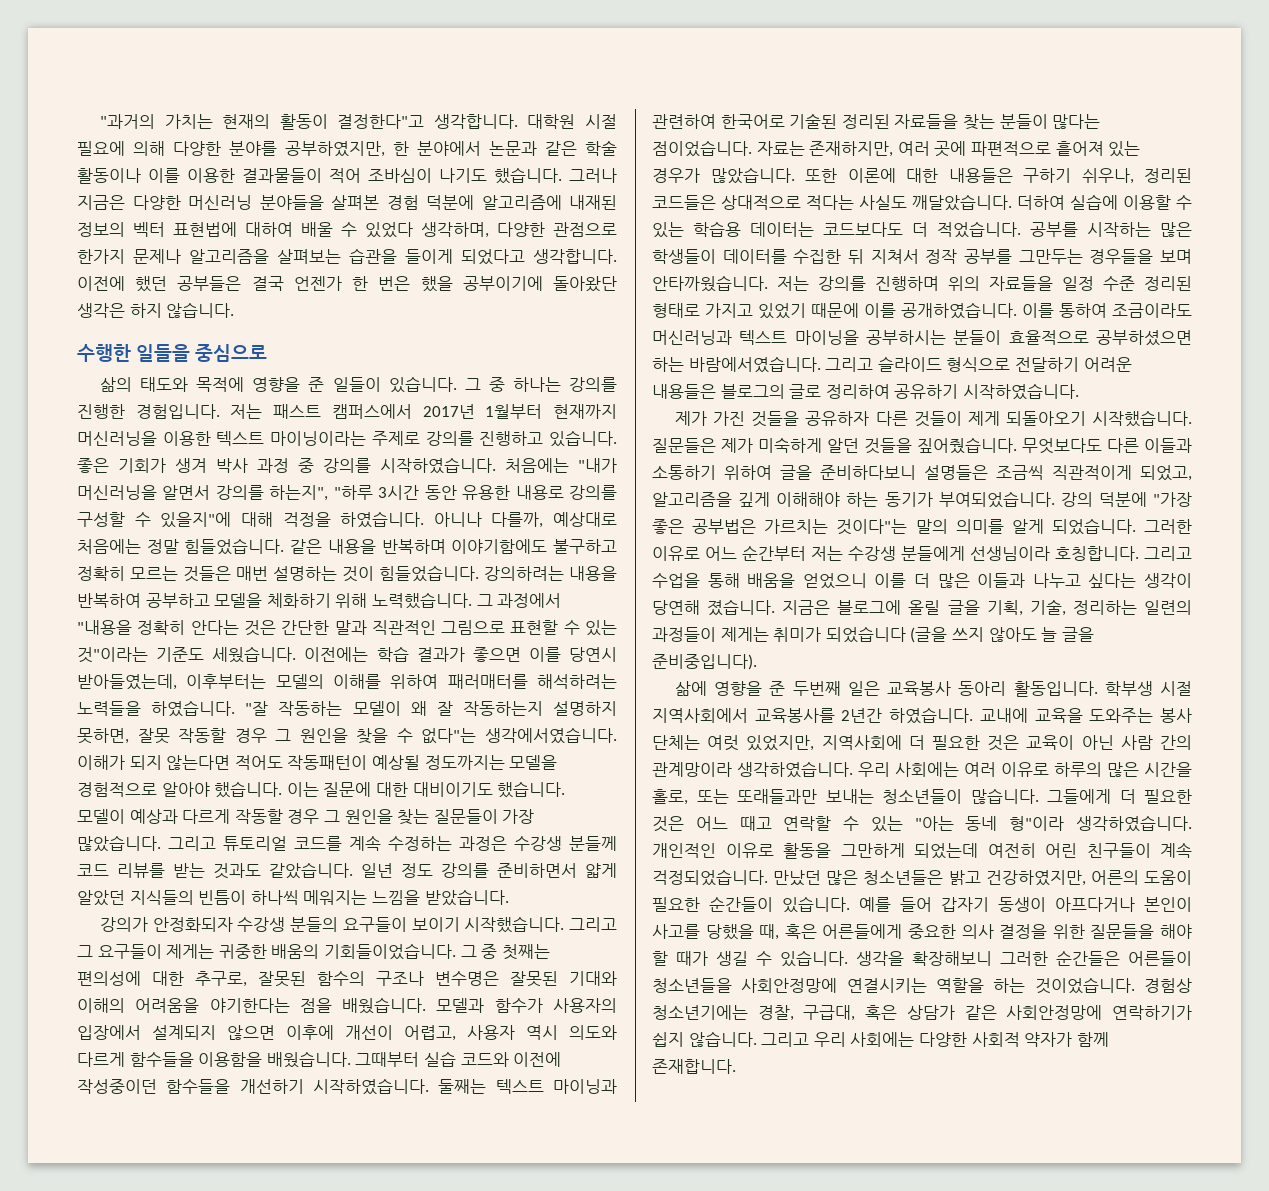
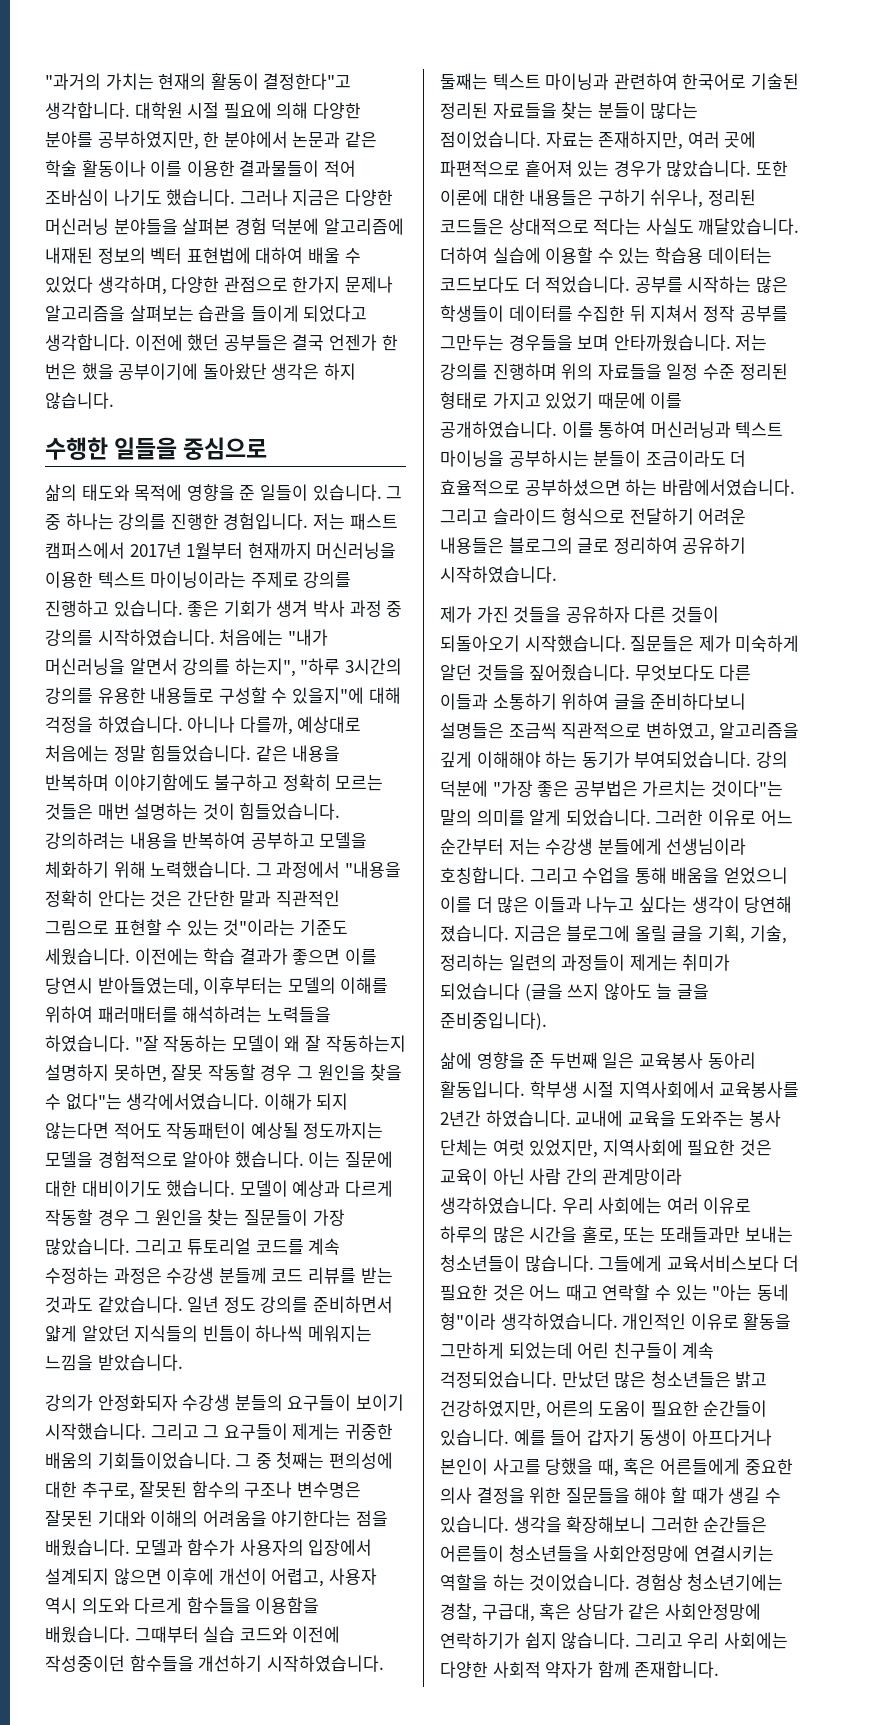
- 처음에는 "내가 머신러닝을 알면서 강의를 하는지", "하루 3시간 동안 유용한 내용로 강의를 구성할 수 있을지"에 대해 걱정을 하였습니다.
+ 처음에는 "내가 머신러닝을 알면서 강의를 하는지", "하루 3시간의 강의를 유용한 내용들로 구성할 수 있을지"에 대해 걱정을 하였습니다.
- 이를 통하여 조금이라도 머신러닝과 텍스트 마이닝을 공부하시는 분들이 효율적으로 공부하셨으면 하는 바람에서였습니다.
+ 이를 통하여 머신러닝과 텍스트 마이닝을 공부하시는 분들이 조금이라도 더 효율적으로 공부하셨으면 하는 바람에서였습니다.
- 제가 가진 것들을 공유하자 다른 것들이 제게 되돌아오기 시작했습니다.
+ 제가 가진 것들을 공유하자 다른 것들이 되돌아오기 시작했습니다.
- 무엇보다도 다른 이들과 소통하기 위하여 글을 준비하다보니 설명들은 조금씩 직관적이게 되었고, 알고리즘을 깊게 이해해야 하는 동기가 부여되었습니다.
+ 무엇보다도 다른 이들과 소통하기 위하여 글을 준비하다보니 설명들은 조금씩 직관적으로 변하였고, 알고리즘을 깊게 이해해야 하는 동기가 부여되었습니다.
- 교내에 교육을 도와주는 봉사 단체는 여럿 있었지만, 지역사회에 더 필요한 것은 교육이 아닌 사람 간의 관계망이라 생각하였습니다.
+ 교내에 교육을 도와주는 봉사 단체는 여럿 있었지만, 지역사회에 필요한 것은 교육이 아닌 사람 간의 관계망이라 생각하였습니다.
- 그들에게 더 필요한 것은 어느 때고 연락할 수 있는 "아는 동네 형"이라 생각하였습니다.
+ 그들에게 교육서비스보다 더 필요한 것은 어느 때고 연락할 수 있는 "아는 동네 형"이라 생각하였습니다.
- 개인적인 이유로 활동을 그만하게 되었는데 여전히 어린 친구들이 계속 걱정되었습니다.
+ 개인적인 이유로 활동을 그만하게 되었는데 어린 친구들이 계속 걱정되었습니다.

